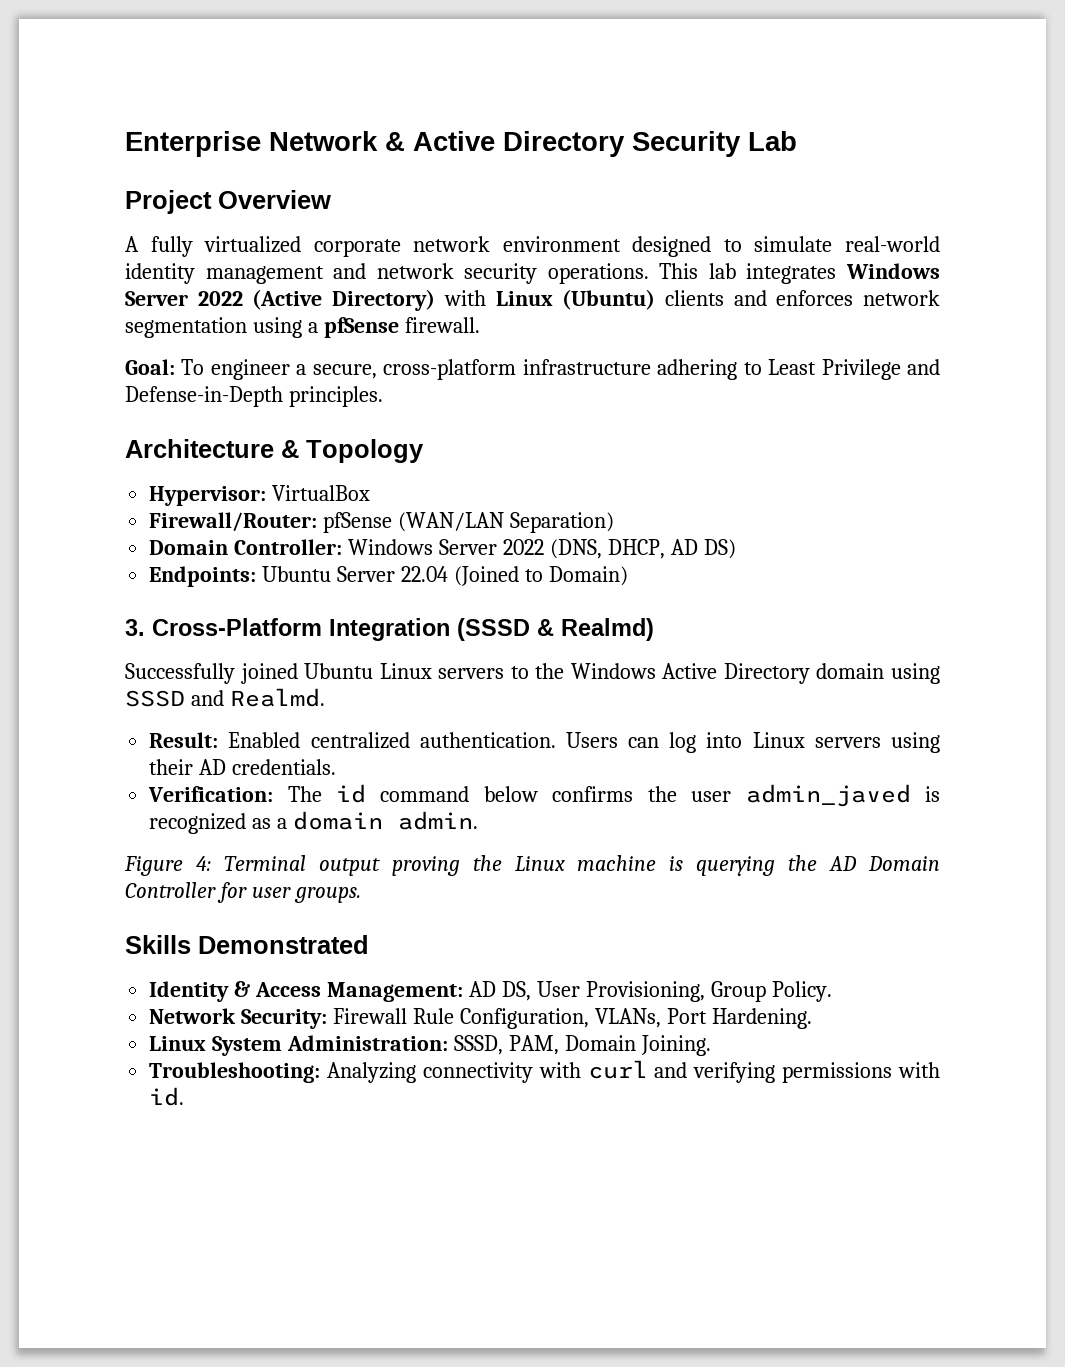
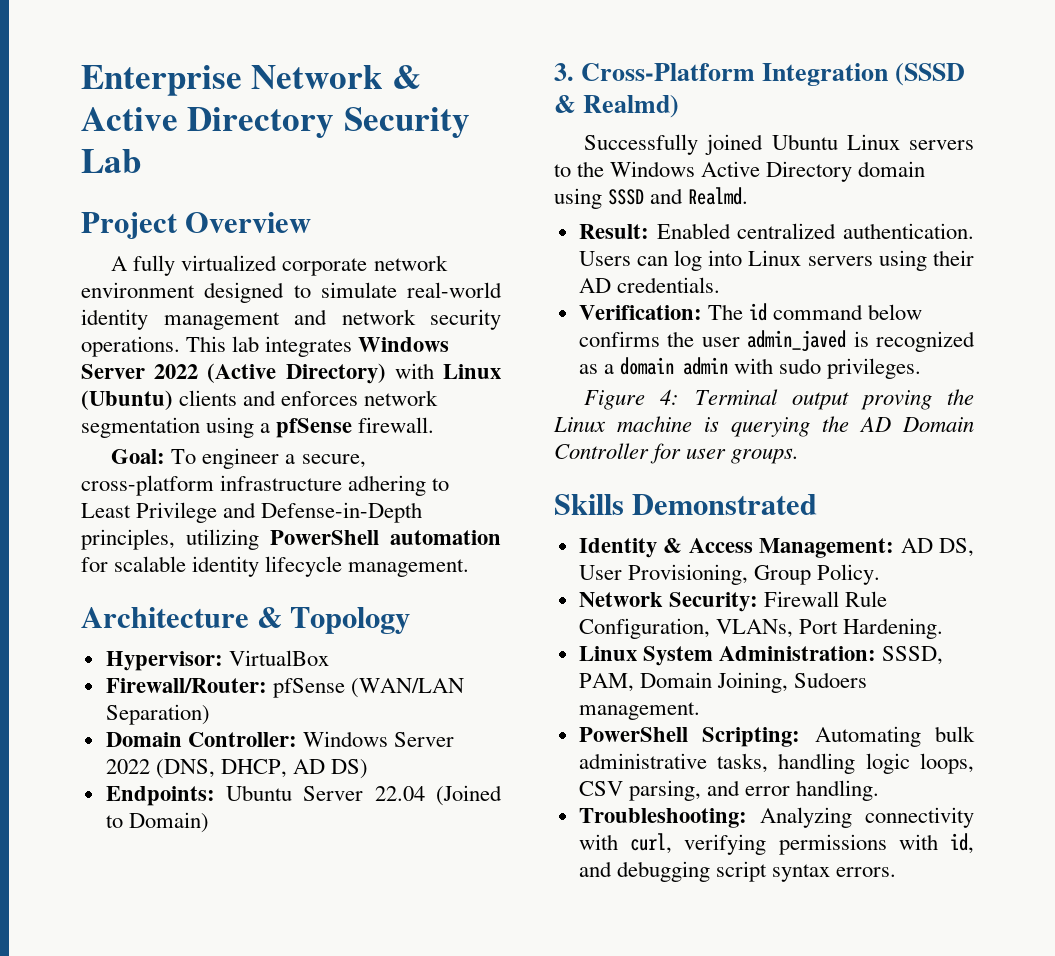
- Goal: To engineer a secure, cross-platform infrastructure adhering to Least Privilege and Defense-in-Depth principles.
+ Goal: To engineer a secure, cross-platform infrastructure adhering to Least Privilege and Defense-in-Depth principles, utilizing PowerShell automation for scalable identity lifecycle management.
- Verification: The id command below confirms the user admin_javed is recognized as a domain admin.
+ Verification: The id command below confirms the user admin_javed is recognized as a domain admin with sudo privileges.
- Linux System Administration: SSSD, PAM, Domain Joining.
+ Linux System Administration: SSSD, PAM, Domain Joining, Sudoers management.
+ PowerShell Scripting: Automating bulk administrative tasks, handling logic loops, CSV parsing, and error handling.
- Troubleshooting: Analyzing connectivity with curl and verifying permissions with id.
+ Troubleshooting: Analyzing connectivity with curl, verifying permissions with id, and debugging script syntax errors.

